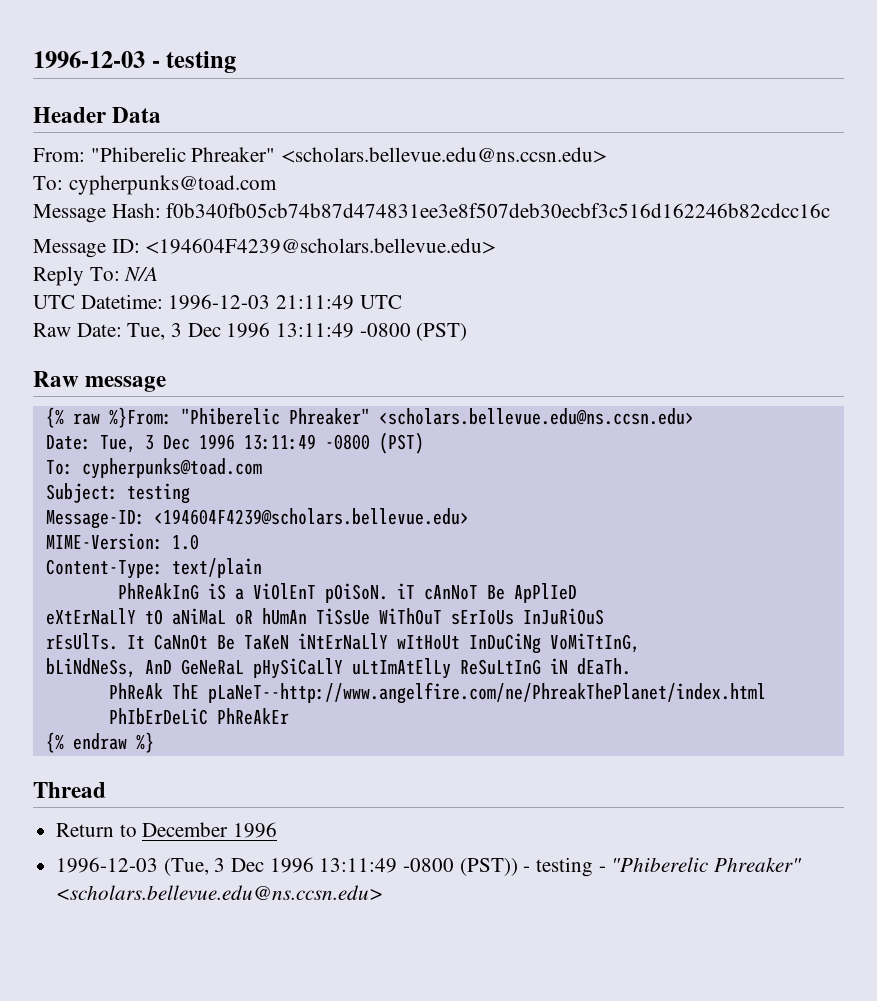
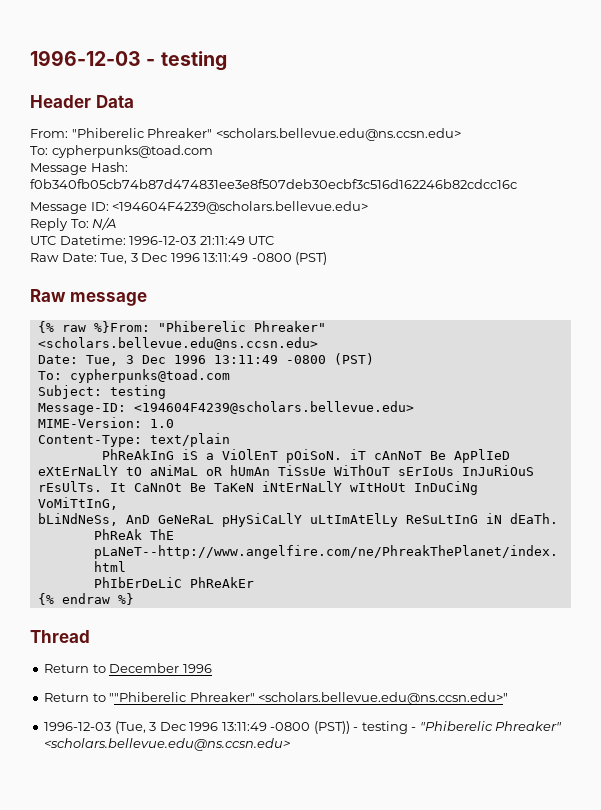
+ Return to ""Phiberelic Phreaker" <scholars.bellevue.edu@ns.ccsn.edu>"

